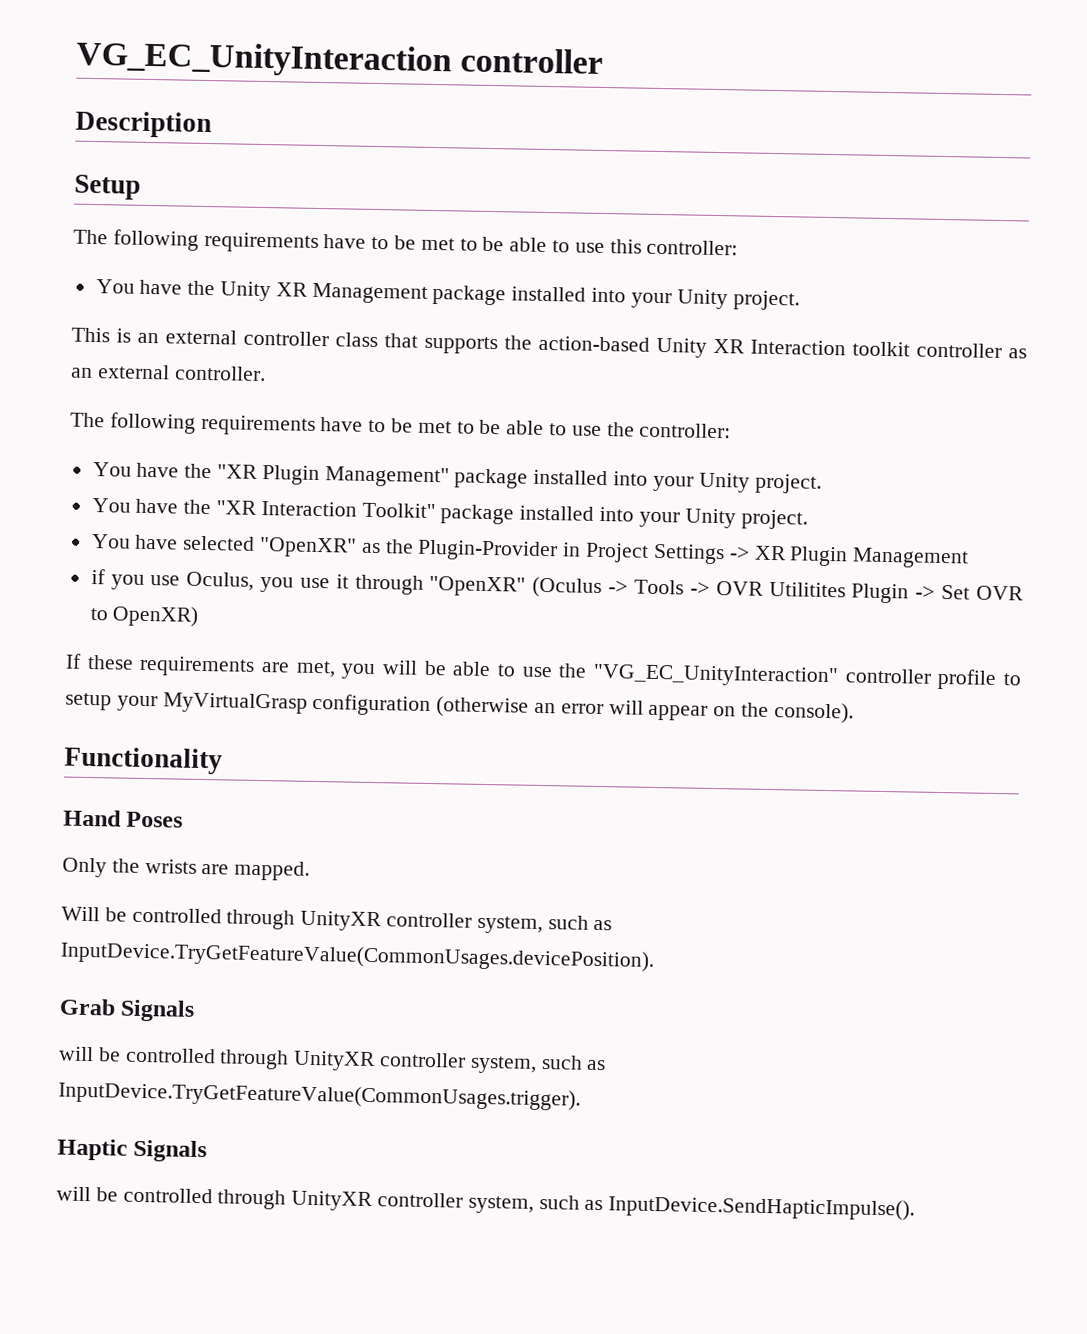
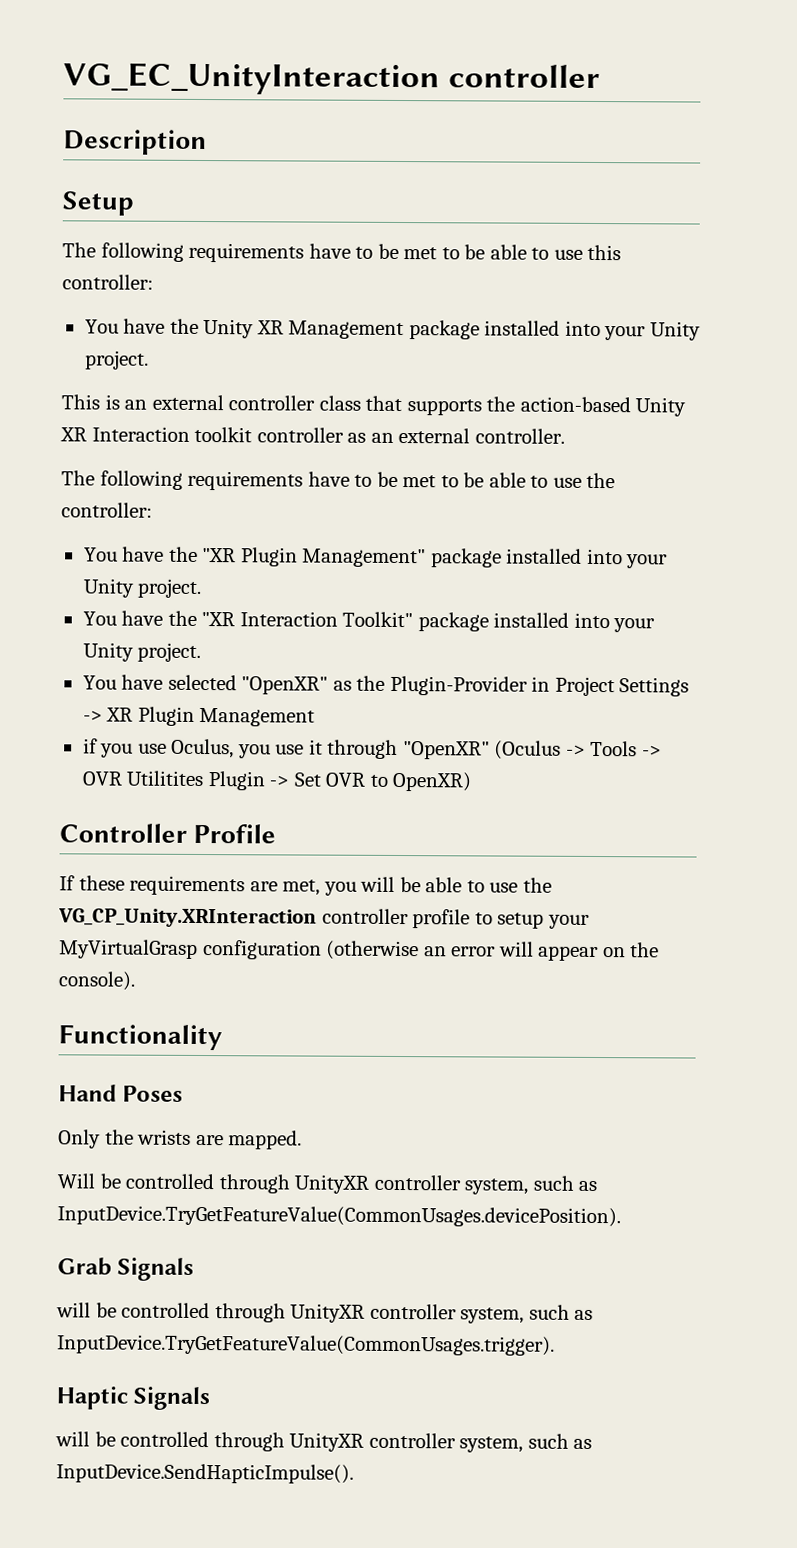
+ Controller Profile
- If these requirements are met, you will be able to use the "VG_EC_UnityInteraction" controller profile to setup your MyVirtualGrasp configuration (otherwise an error will appear on the console).
+ If these requirements are met, you will be able to use the VG_CP_Unity.XRInteraction controller profile to setup your MyVirtualGrasp configuration (otherwise an error will appear on the console).

